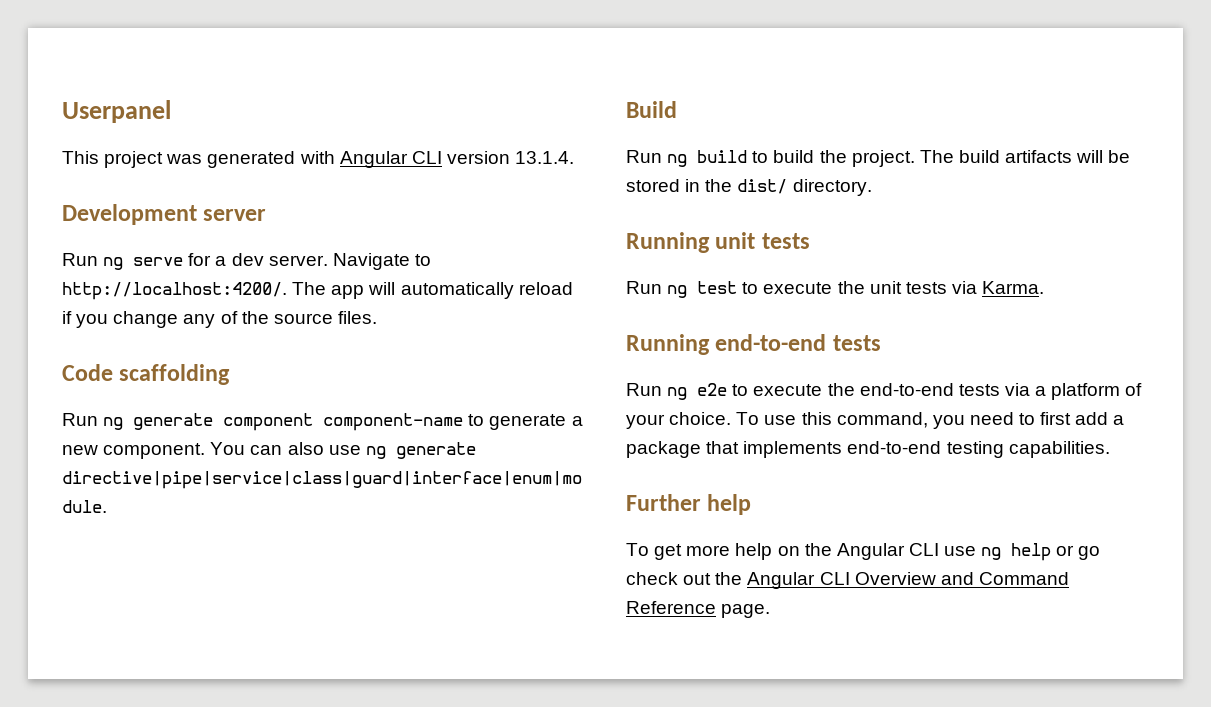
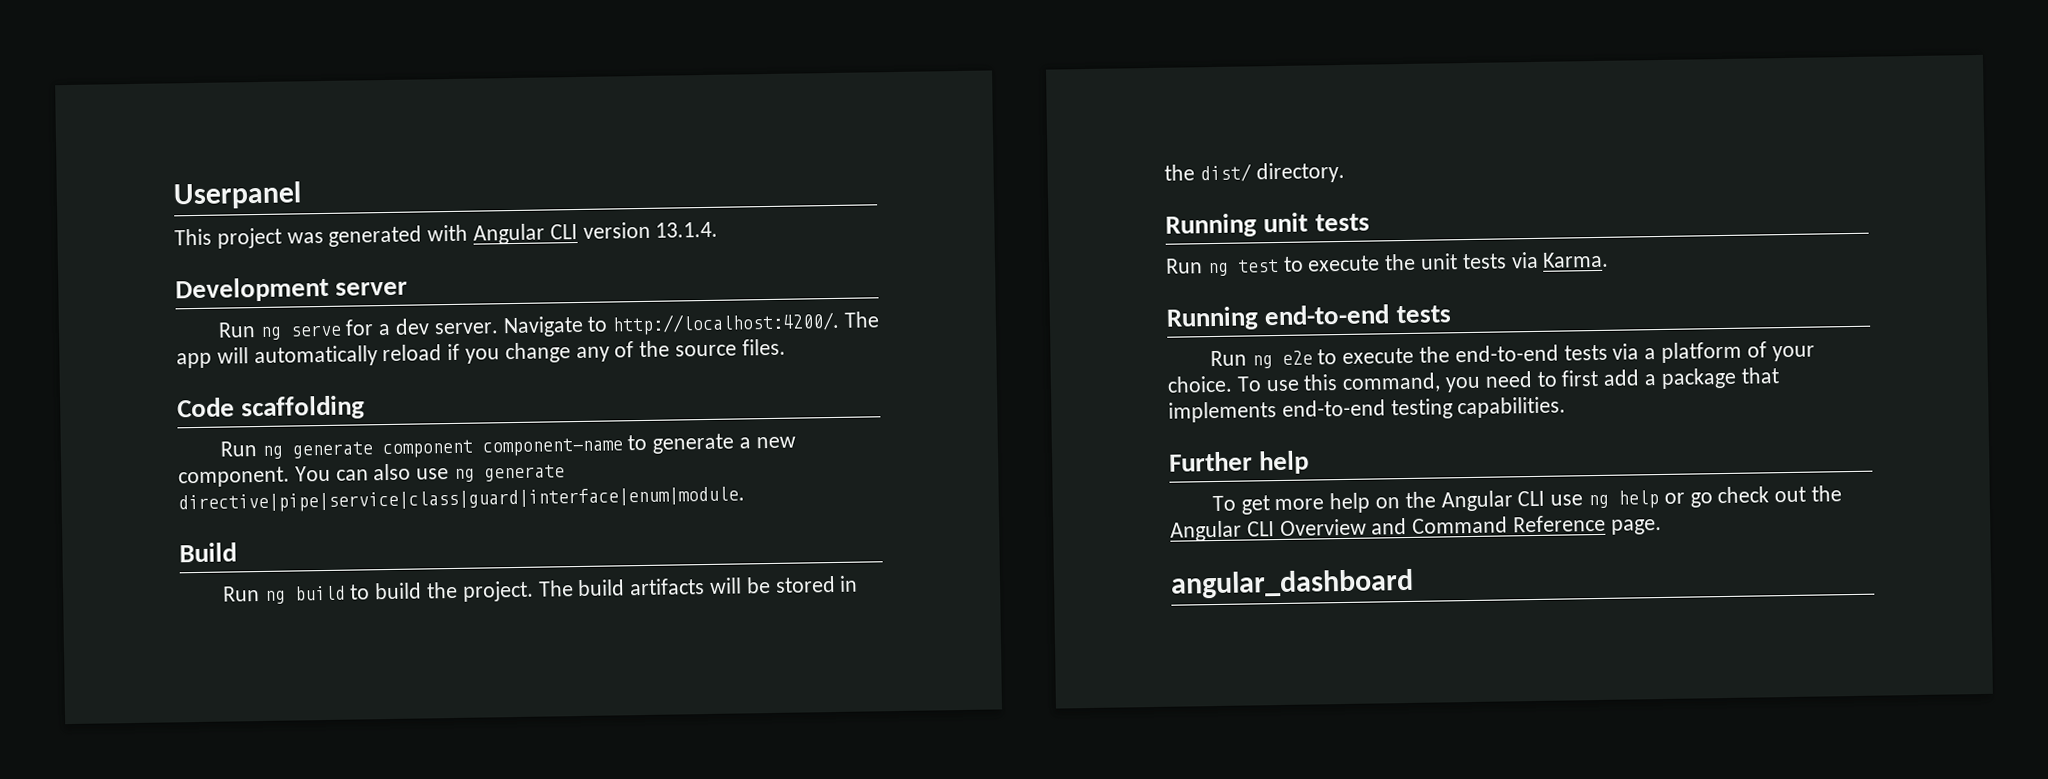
+ angular_dashboard

